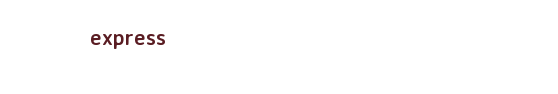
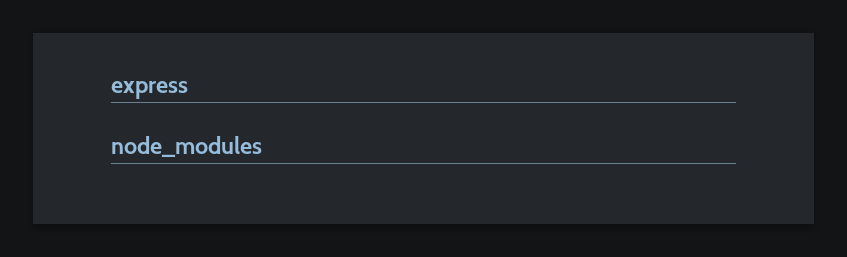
+ node_modules

